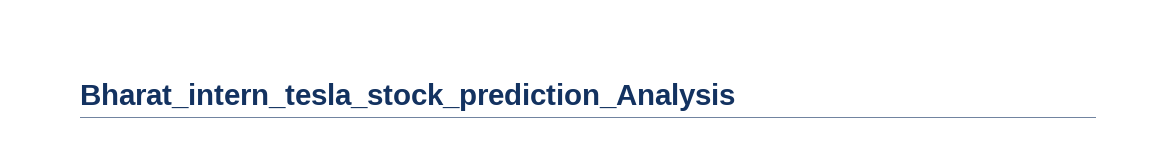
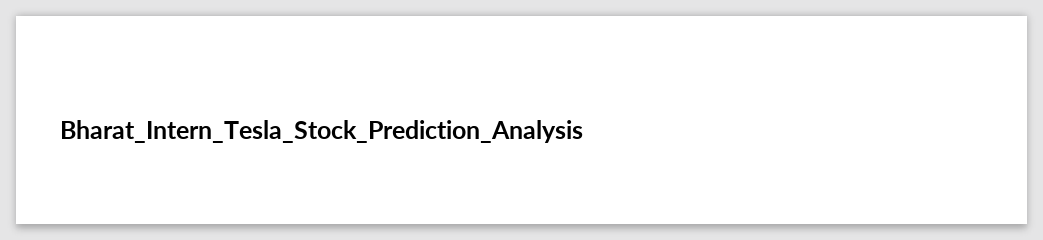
- Bharat_intern_tesla_stock_prediction_Analysis
+ Bharat_Intern_Tesla_Stock_Prediction_Analysis

